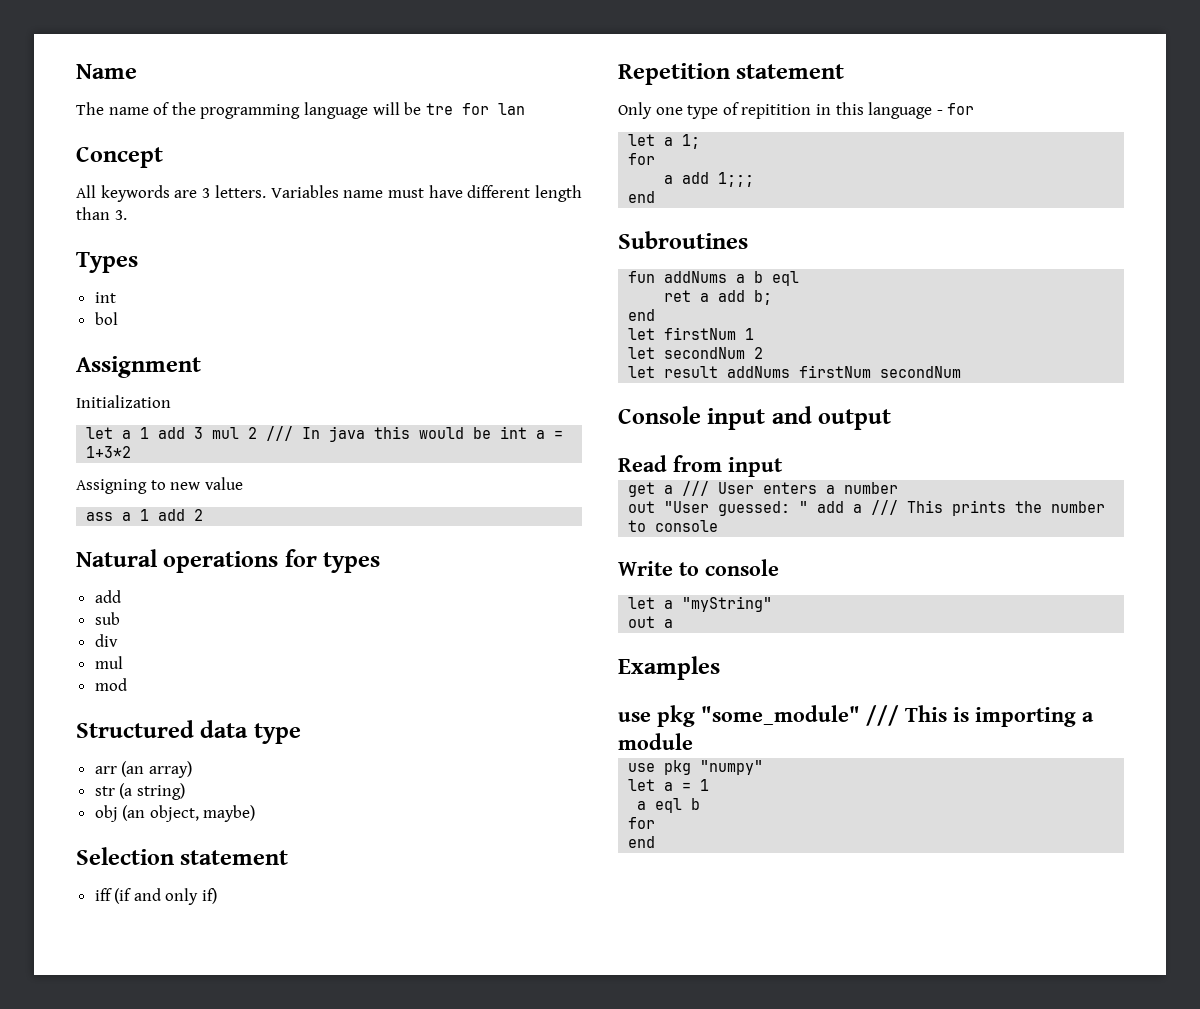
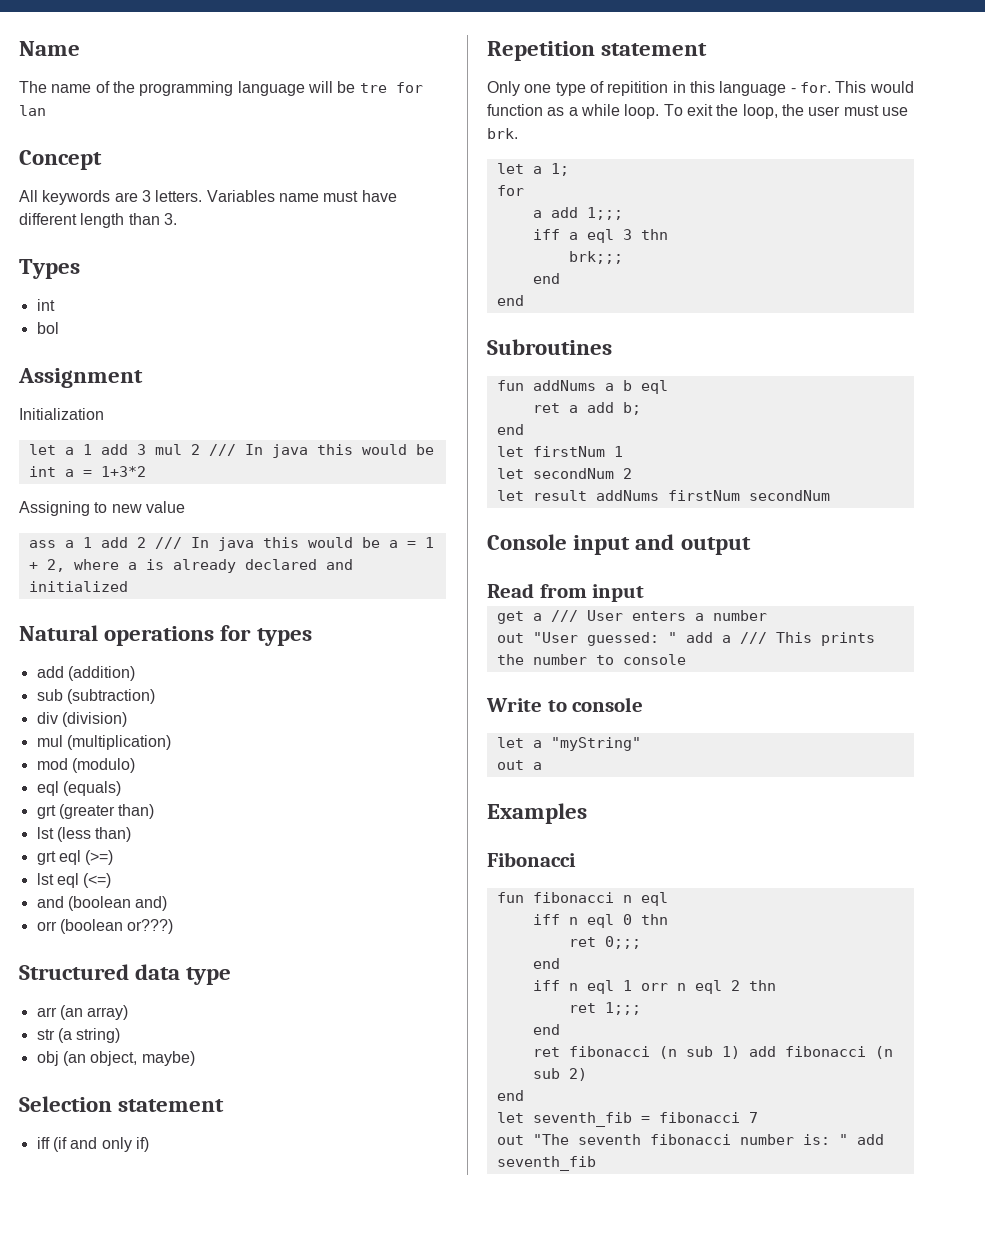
- ass a 1 add 2
+ ass a 1 add 2 /// In java this would be a = 1 + 2, where a is already declared and initialized
  Natural operations for types
- add
- sub
+ add (addition)
+ sub (subtraction)
- div
- mul
+ div (division)
+ mul (multiplication)
- mod
+ mod (modulo)
+ eql (equals)
+ grt (greater than)
+ lst (less than)
+ grt eql (>=)
+ lst eql (<=)
+ and (boolean and)
+ orr (boolean or???)
- Only one type of repitition in this language - for
+ Only one type of repitition in this language - for. This would function as a while loop. To exit the loop, the user must use brk.
+ iff a eql 3 thn
+ brk;;;
+ end
- use pkg "some_module" /// This is importing a module
- use pkg "numpy"
- let a = 1
- a eql b
- for
+ Fibonacci
+ fun fibonacci n eql
+ iff n eql 0 thn
+ ret 0;;;
  end
+ iff n eql 1 orr n eql 2 thn
+ ret 1;;;
+ end
+ ret fibonacci (n sub 1) add fibonacci (n sub 2)
+ end
+ let seventh_fib = fibonacci 7
+ out "The seventh fibonacci number is: " add seventh_fib

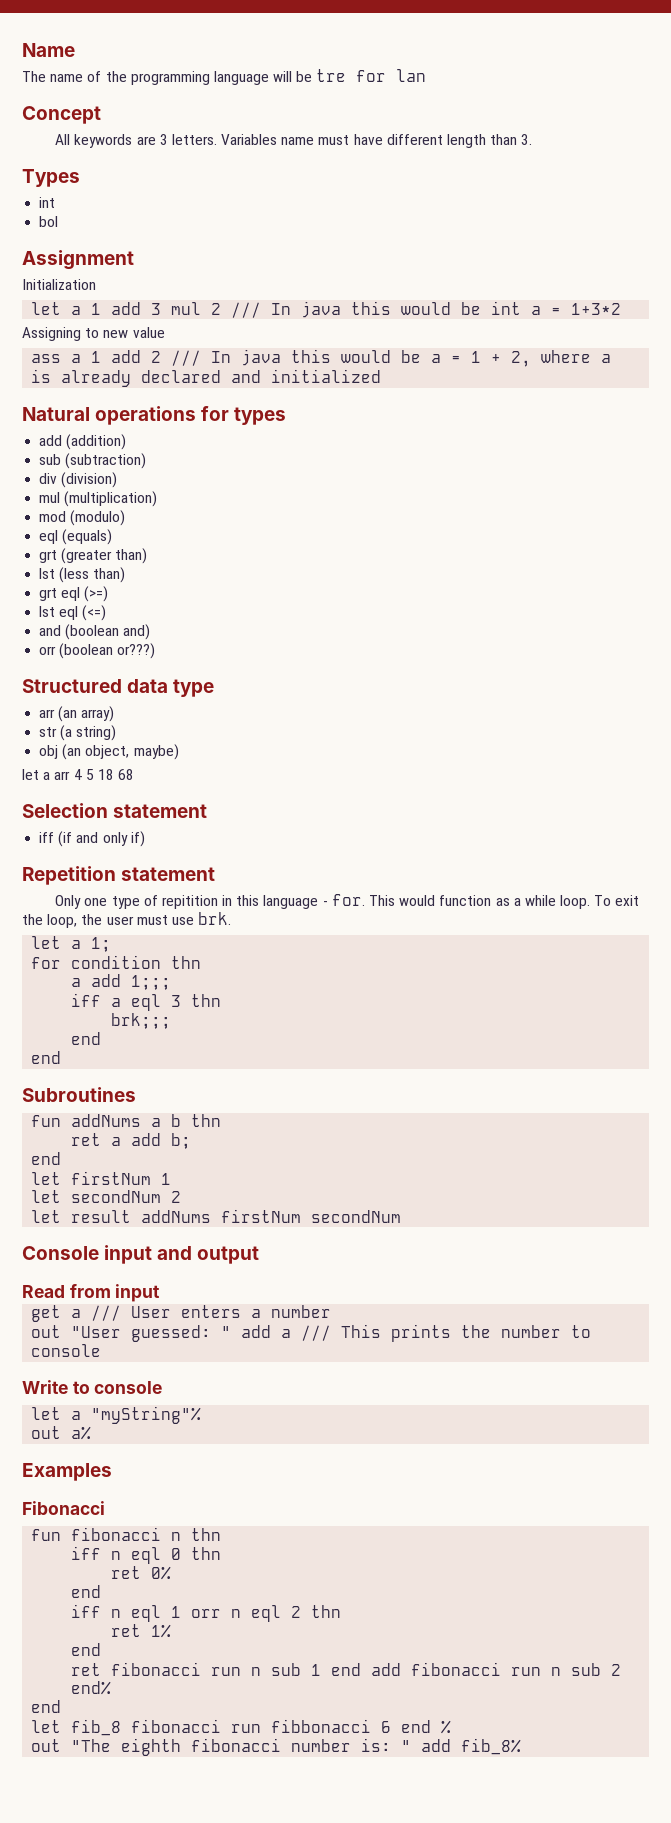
+ let a arr 4 5 18 68
  let a 1;
- for
+ for condition thn
- fun addNums a b eql
+ fun addNums a b thn
- let a "myString"
- out a
+ let a "myString"%
+ out a%
- fun fibonacci n eql
+ fun fibonacci n thn
- ret 0;;;
+ ret 0%
- ret 1;;;
+ ret 1%
- ret fibonacci (n sub 1) add fibonacci (n sub 2)
+ ret fibonacci run n sub 1 end add fibonacci run n sub 2 end%
  end
- let seventh_fib = fibonacci 7
+ let fib_8 fibonacci run fibbonacci 6 end %
- out "The seventh fibonacci number is: " add seventh_fib
+ out "The eighth fibonacci number is: " add fib_8%

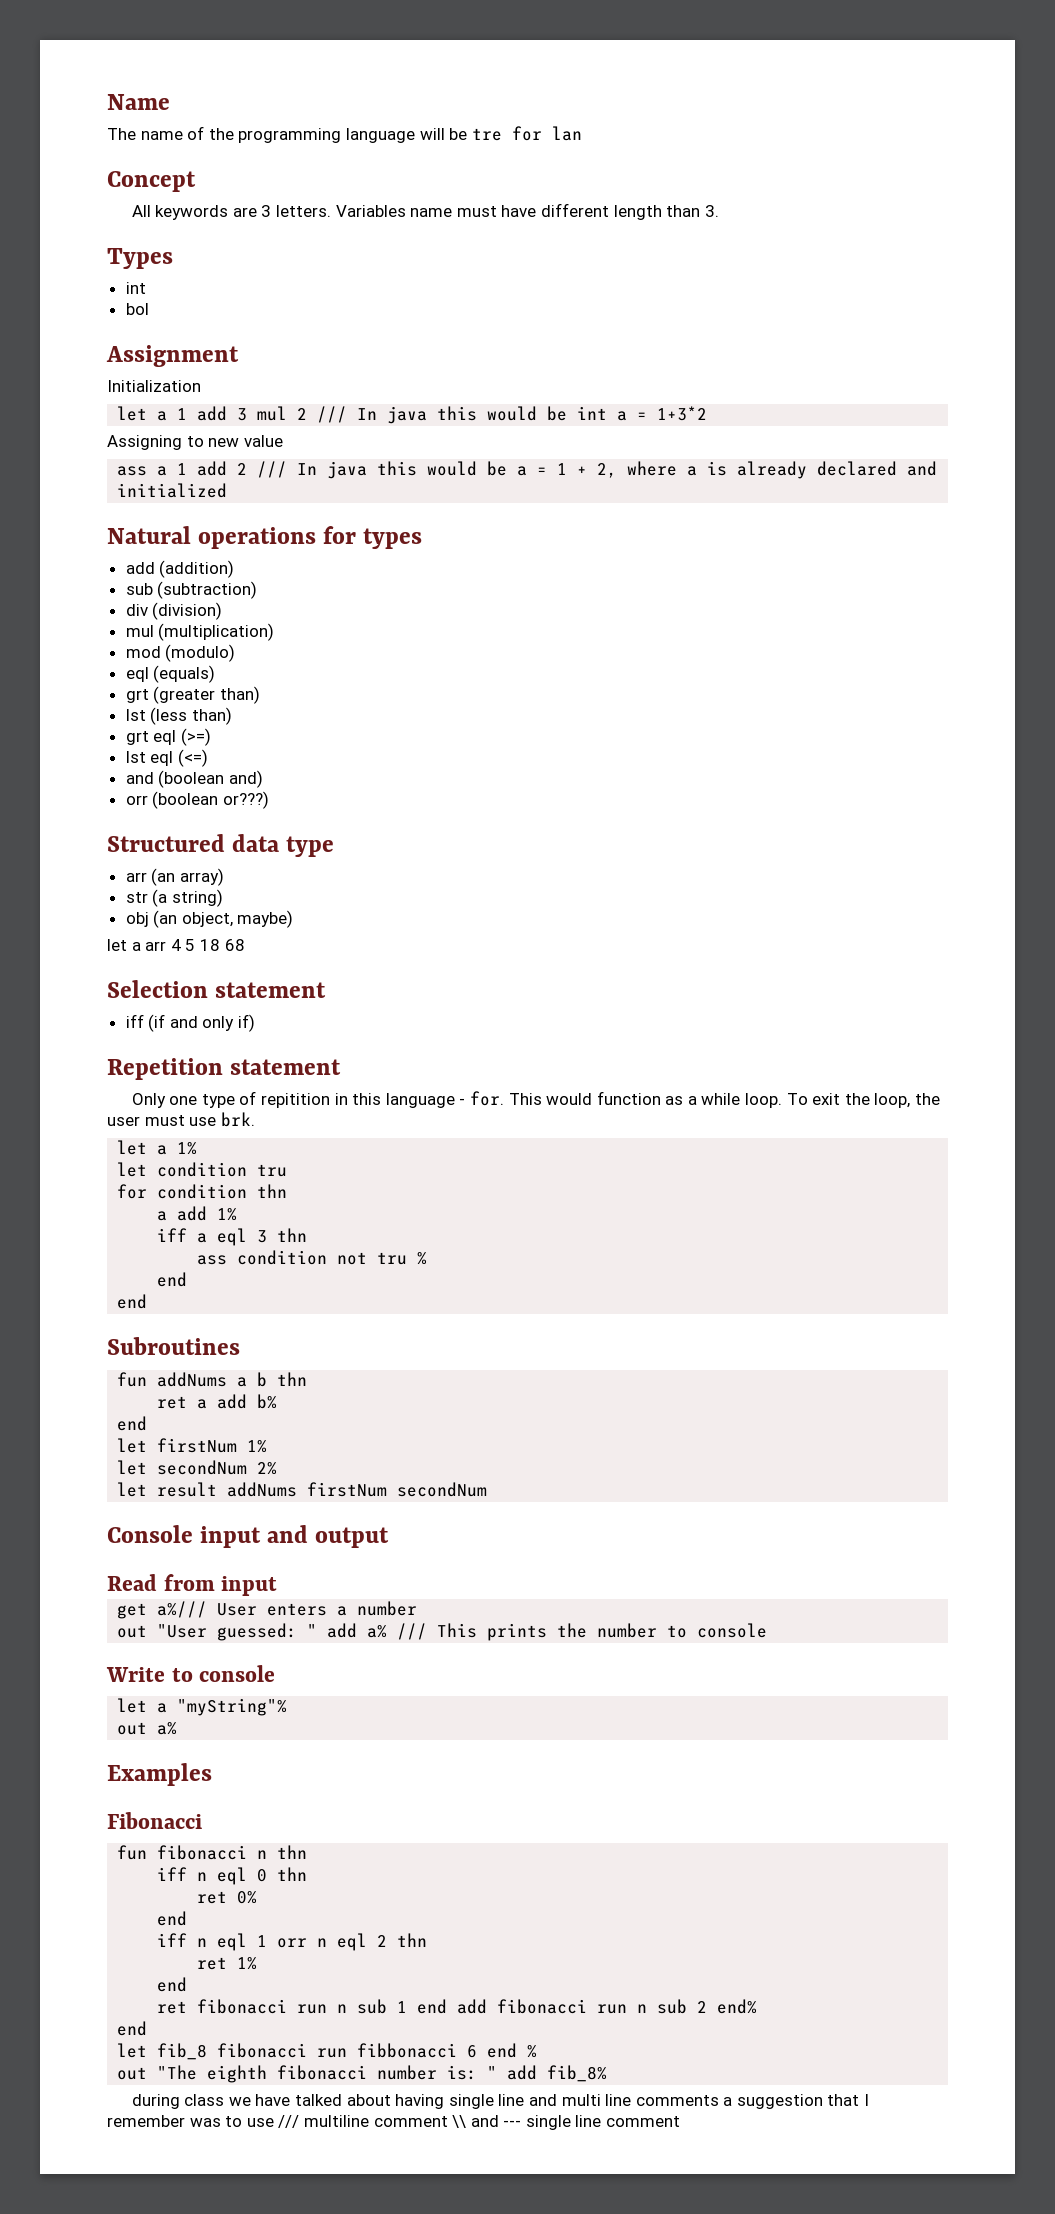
- let a 1;
+ let a 1%
+ let condition tru
- a add 1;;;
+ a add 1%
- brk;;;
+ ass condition not tru %
- ret a add b;
+ ret a add b%
- let firstNum 1
+ let firstNum 1%
- let secondNum 2
+ let secondNum 2%
- get a /// User enters a number
+ get a%/// User enters a number
- out "User guessed: " add a /// This prints the number to console
+ out "User guessed: " add a% /// This prints the number to console
+ during class we have talked about having single line and multi line comments a suggestion that I remember was to use /// multiline comment \\ and --- single line comment

